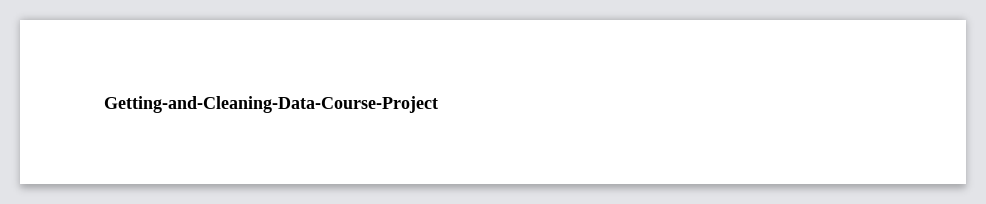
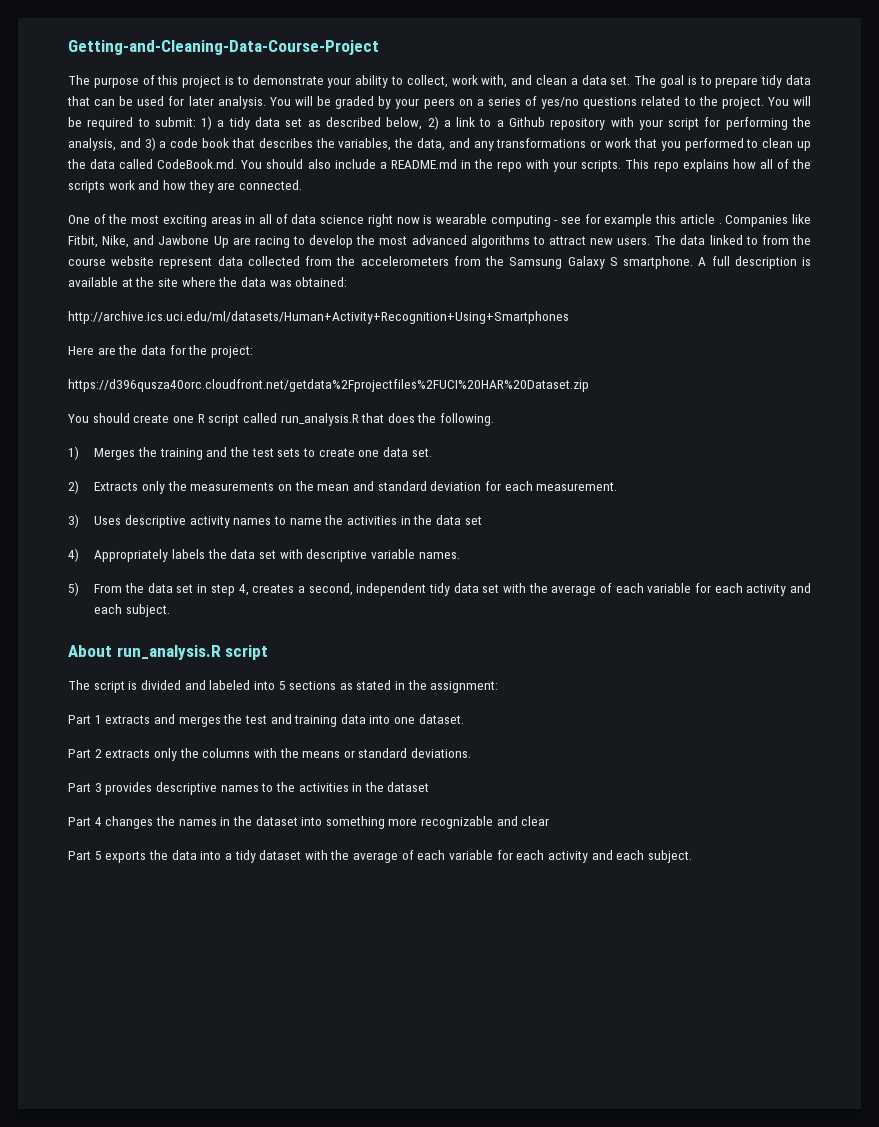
+ The purpose of this project is to demonstrate your ability to collect, work with, and clean a data set. The goal is to prepare tidy data that can be used for later analysis. You will be graded by your peers on a series of yes/no questions related to the project. You will be required to submit: 1) a tidy data set as described below, 2) a link to a Github repository with your script for performing the analysis, and 3) a code book that describes the variables, the data, and any transformations or work that you performed to clean up the data called CodeBook.md. You should also include a README.md in the repo with your scripts. This repo explains how all of the scripts work and how they are connected.
+ One of the most exciting areas in all of data science right now is wearable computing - see for example this article . Companies like Fitbit, Nike, and Jawbone Up are racing to develop the most advanced algorithms to attract new users. The data linked to from the course website represent data collected from the accelerometers from the Samsung Galaxy S smartphone. A full description is available at the site where the data was obtained:
+ http://archive.ics.uci.edu/ml/datasets/Human+Activity+Recognition+Using+Smartphones
+ Here are the data for the project:
+ https://d396qusza40orc.cloudfront.net/getdata%2Fprojectfiles%2FUCI%20HAR%20Dataset.zip
+ You should create one R script called run_analysis.R that does the following.
+ 1) Merges the training and the test sets to create one data set.
+ 2) Extracts only the measurements on the mean and standard deviation for each measurement.
+ 3) Uses descriptive activity names to name the activities in the data set
+ 4) Appropriately labels the data set with descriptive variable names.
+ 5) From the data set in step 4, creates a second, independent tidy data set with the average of each variable for each activity and each subject.
+ About run_analysis.R script
+ The script is divided and labeled into 5 sections as stated in the assignment:
+ Part 1 extracts and merges the test and training data into one dataset.
+ Part 2 extracts only the columns with the means or standard deviations.
+ Part 3 provides descriptive names to the activities in the dataset
+ Part 4 changes the names in the dataset into something more recognizable and clear
+ Part 5 exports the data into a tidy dataset with the average of each variable for each activity and each subject.

